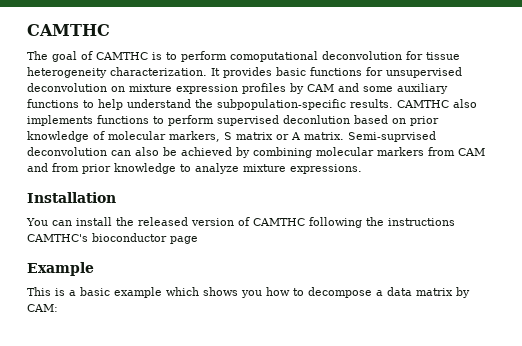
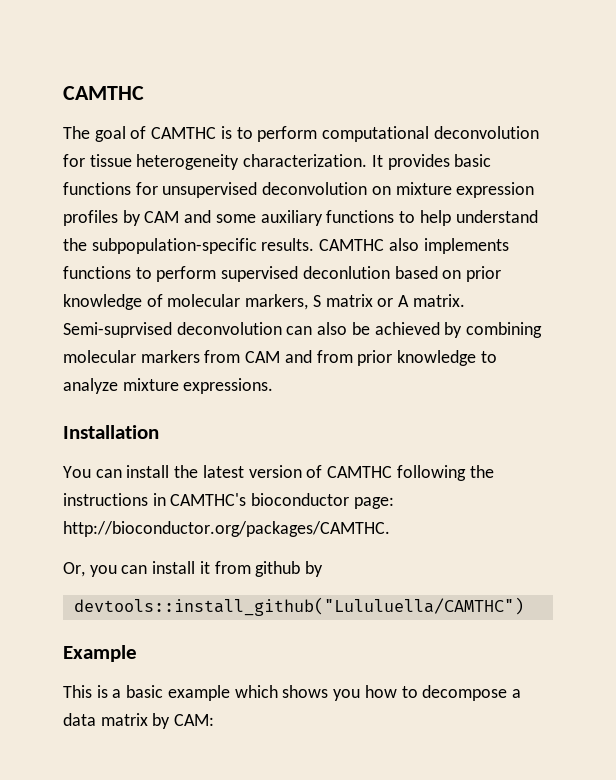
- The goal of CAMTHC is to perform comoputational deconvolution for tissue heterogeneity characterization.
+ The goal of CAMTHC is to perform computational deconvolution for tissue heterogeneity characterization.
- You can install the released version of CAMTHC following the instructions CAMTHC's bioconductor page
+ You can install the latest version of CAMTHC following the instructions in CAMTHC's bioconductor page: http://bioconductor.org/packages/CAMTHC.
+ Or, you can install it from github by
+ devtools::install_github("Lululuella/CAMTHC")

